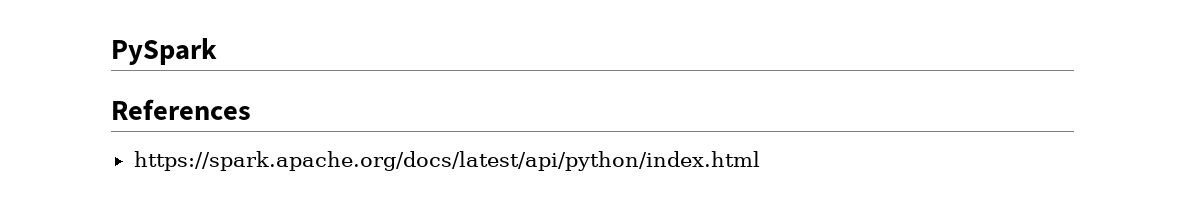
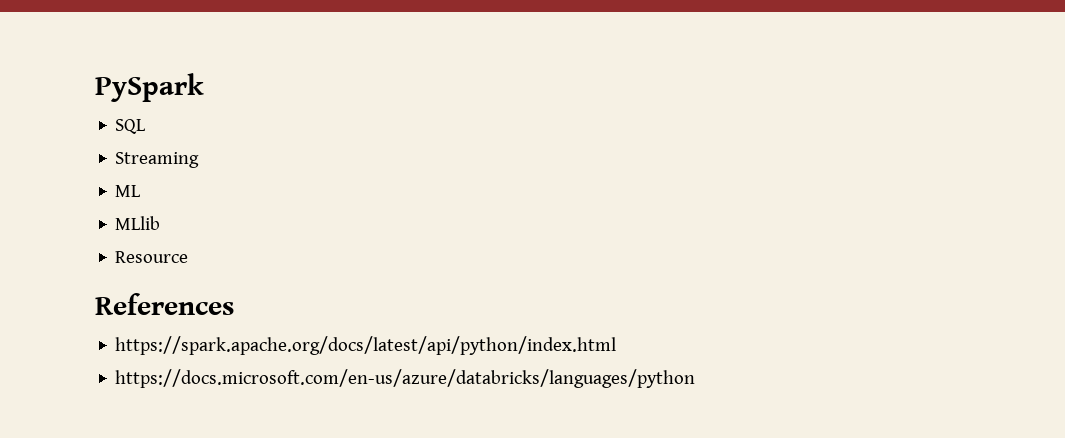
+ SQL
+ Streaming
+ ML
+ MLlib
+ Resource
+ https://docs.microsoft.com/en-us/azure/databricks/languages/python

